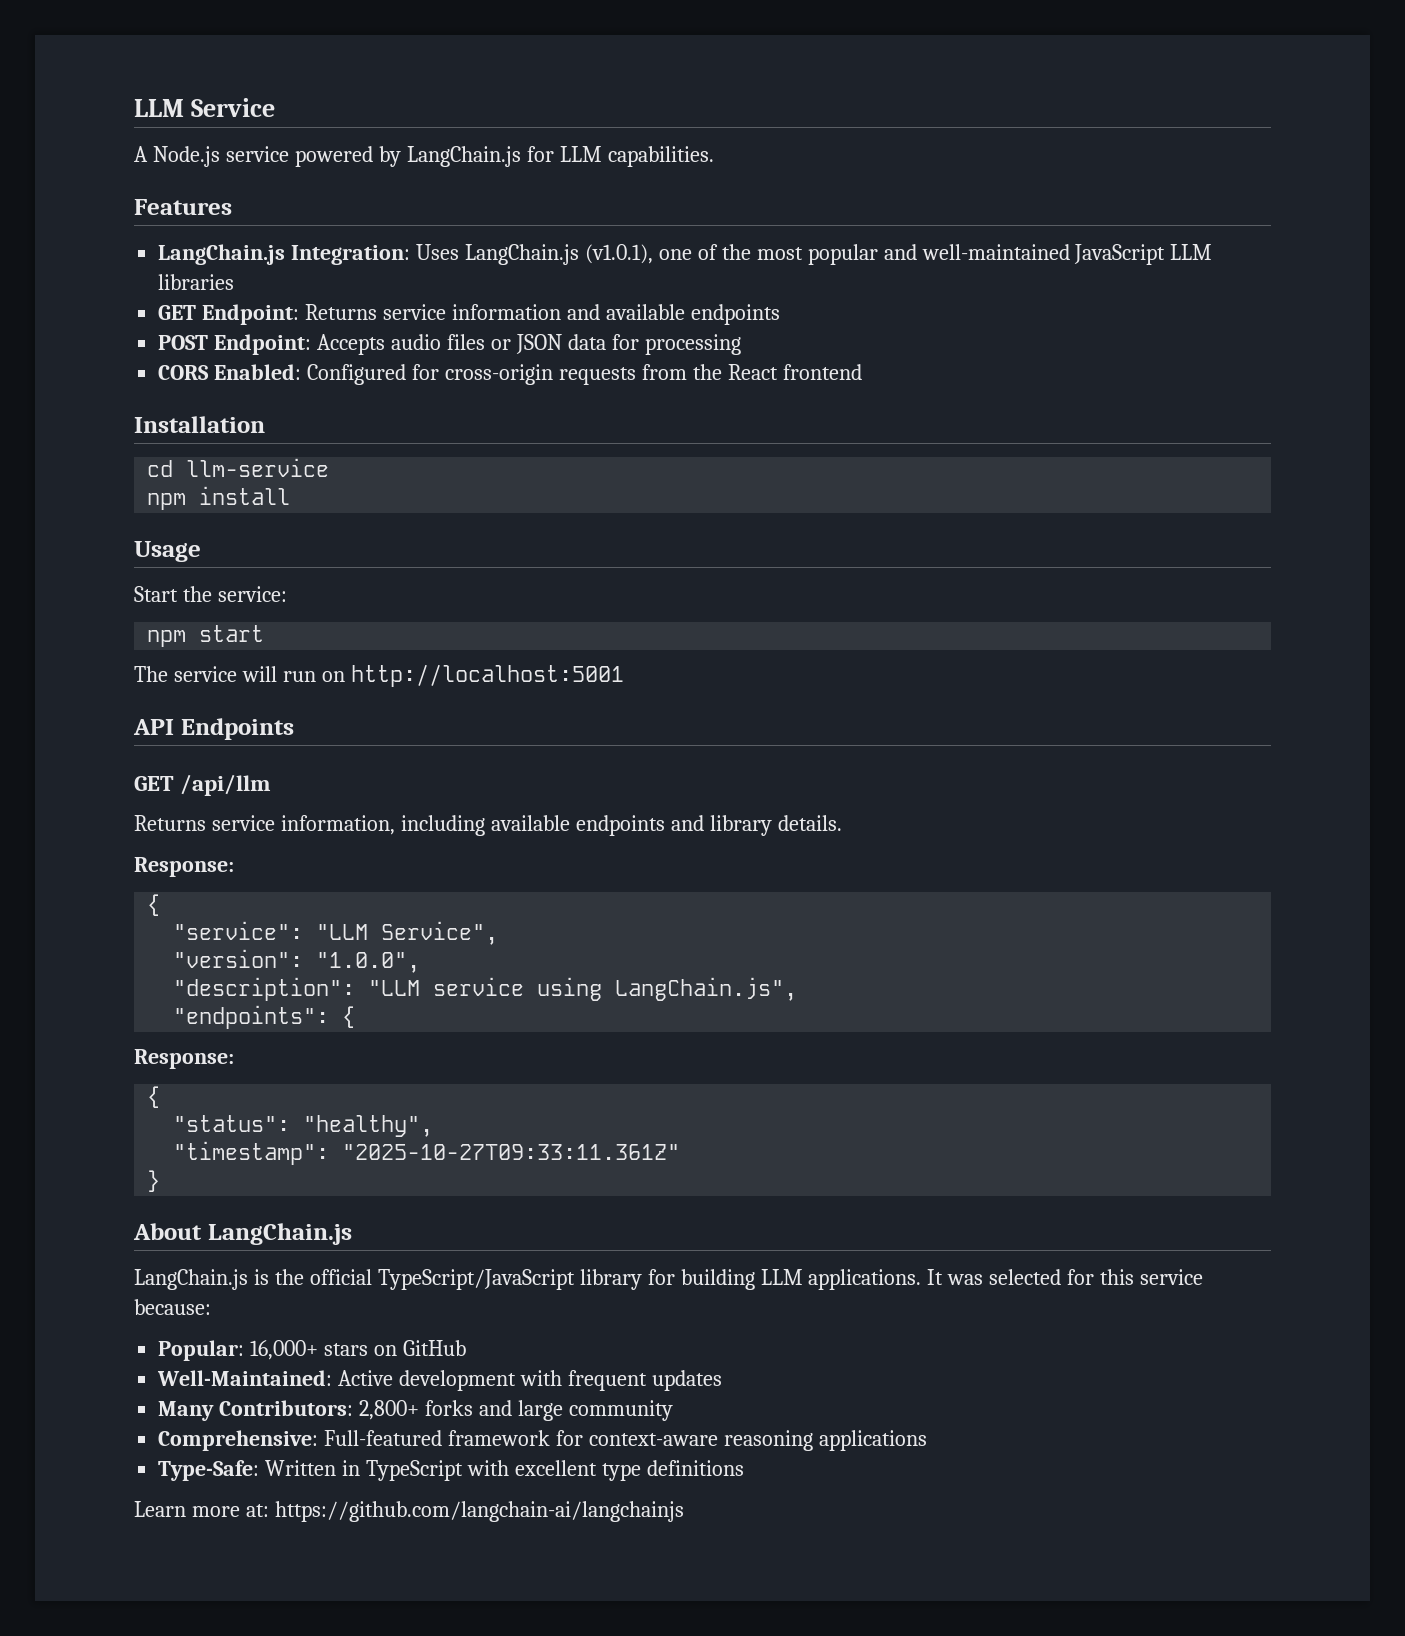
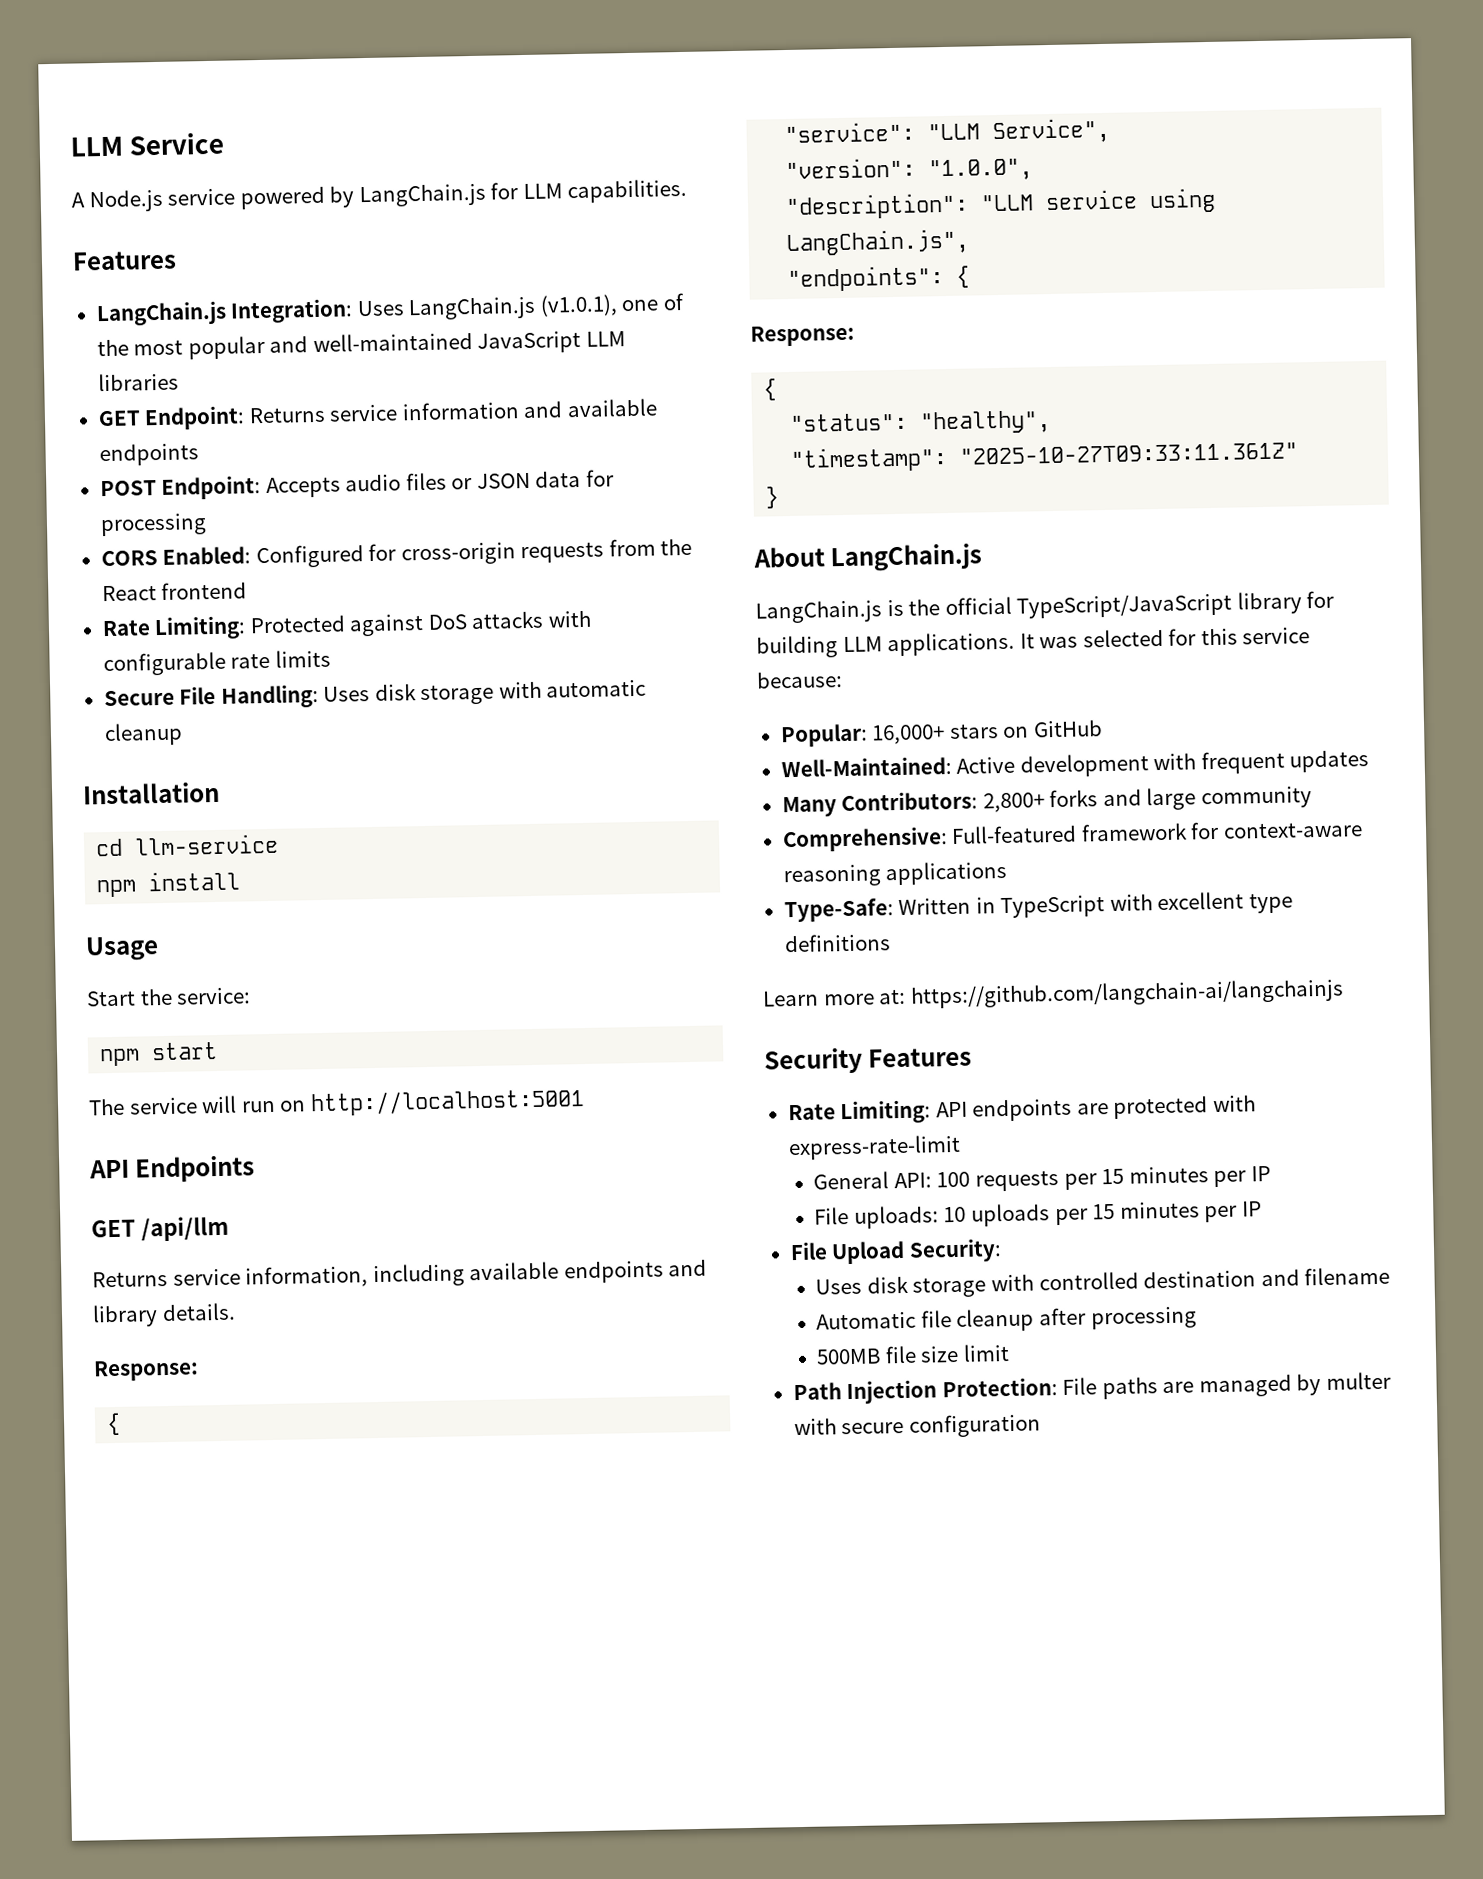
+ Rate Limiting: Protected against DoS attacks with configurable rate limits
+ Secure File Handling: Uses disk storage with automatic cleanup
+ Security Features
+ Rate Limiting: API endpoints are protected with express-rate-limit
+ General API: 100 requests per 15 minutes per IP
+ File uploads: 10 uploads per 15 minutes per IP
+ File Upload Security:
+ Uses disk storage with controlled destination and filename
+ Automatic file cleanup after processing
+ 500MB file size limit
+ Path Injection Protection: File paths are managed by multer with secure configuration

